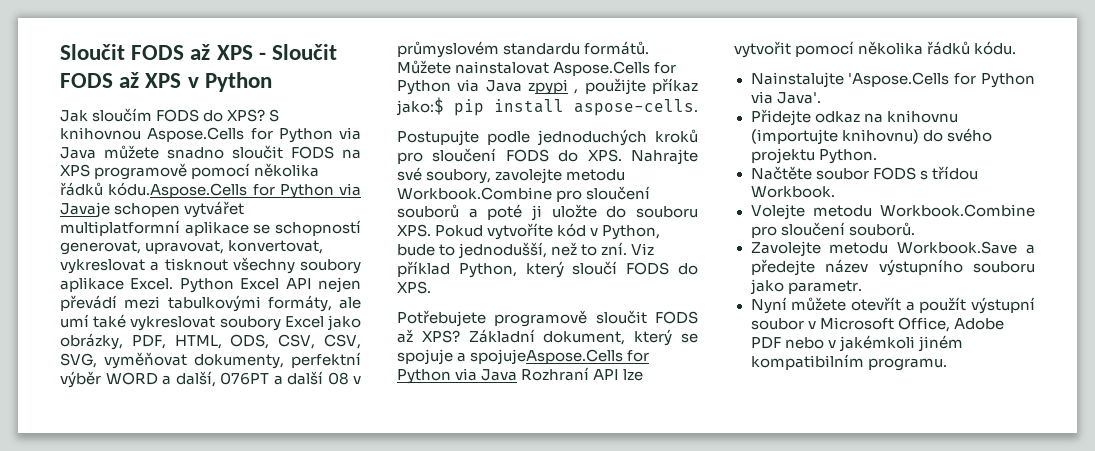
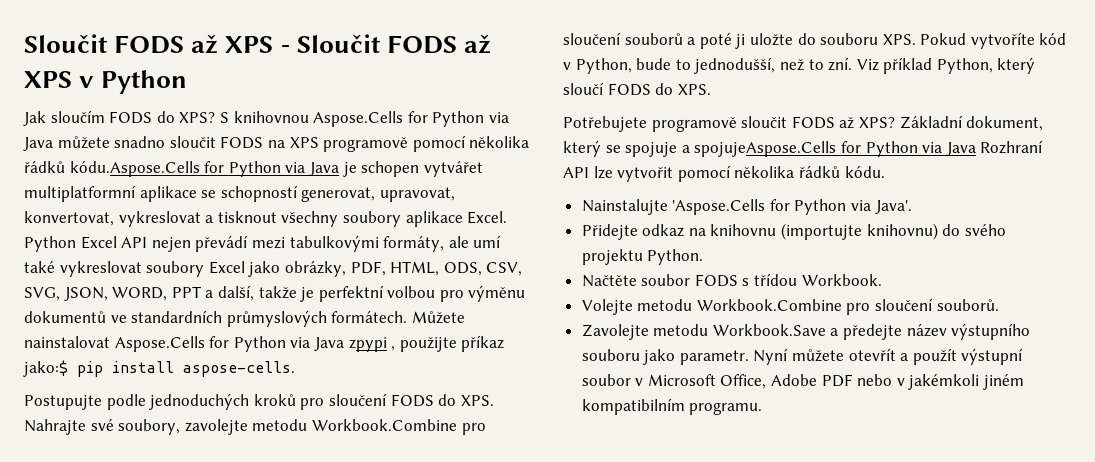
- S knihovnou Aspose.Cells for Python via Java můžete snadno sloučit FODS na XPS programově pomocí několika řádků kódu.Aspose.Cells for Python via Javaje schopen vytvářet multiplatformní aplikace se schopností generovat, upravovat, konvertovat, vykreslovat a tisknout všechny soubory aplikace Excel.
+ S knihovnou Aspose.Cells for Python via Java můžete snadno sloučit FODS na XPS programově pomocí několika řádků kódu.Aspose.Cells for Python via Java je schopen vytvářet multiplatformní aplikace se schopností generovat, upravovat, konvertovat, vykreslovat a tisknout všechny soubory aplikace Excel.
- Python Excel API nejen převádí mezi tabulkovými formáty, ale umí také vykreslovat soubory Excel jako obrázky, PDF, HTML, ODS, CSV, CSV, SVG, vyměňovat dokumenty, perfektní výběr WORD a další, 076PT a další 08 v průmyslovém standardu formátů.
+ Python Excel API nejen převádí mezi tabulkovými formáty, ale umí také vykreslovat soubory Excel jako obrázky, PDF, HTML, ODS, CSV, SVG, JSON, WORD, PPT a další, takže je perfektní volbou pro výměnu dokumentů ve standardních průmyslových formátech.
- Zavolejte metodu Workbook.Save a předejte název výstupního souboru jako parametr.
- Nyní můžete otevřít a použít výstupní soubor v Microsoft Office, Adobe PDF nebo v jakémkoli jiném kompatibilním programu.
+ Zavolejte metodu Workbook.Save a předejte název výstupního souboru jako parametr. Nyní můžete otevřít a použít výstupní soubor v Microsoft Office, Adobe PDF nebo v jakémkoli jiném kompatibilním programu.

